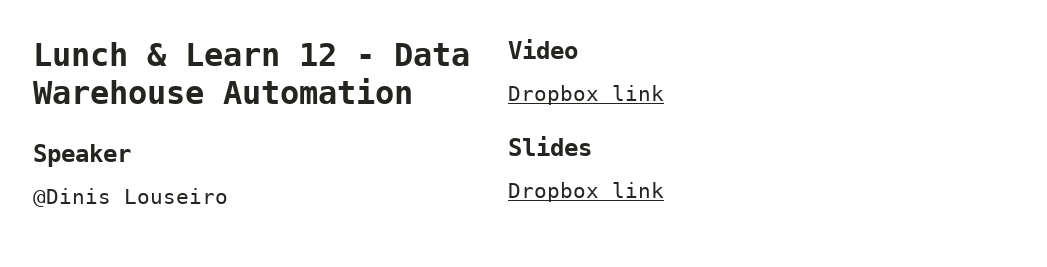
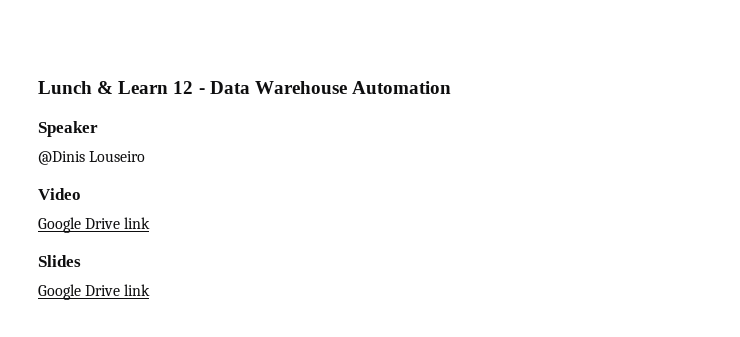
  Video
- Dropbox link
+ Google Drive link
  Slides
- Dropbox link
+ Google Drive link

